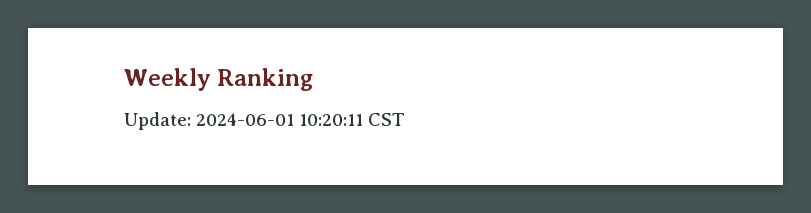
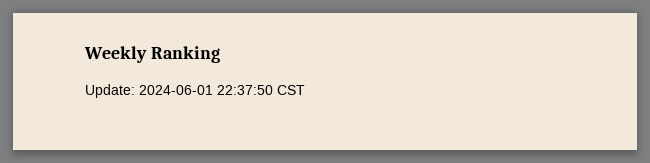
- Update: 2024-06-01 10:20:11 CST
+ Update: 2024-06-01 22:37:50 CST

